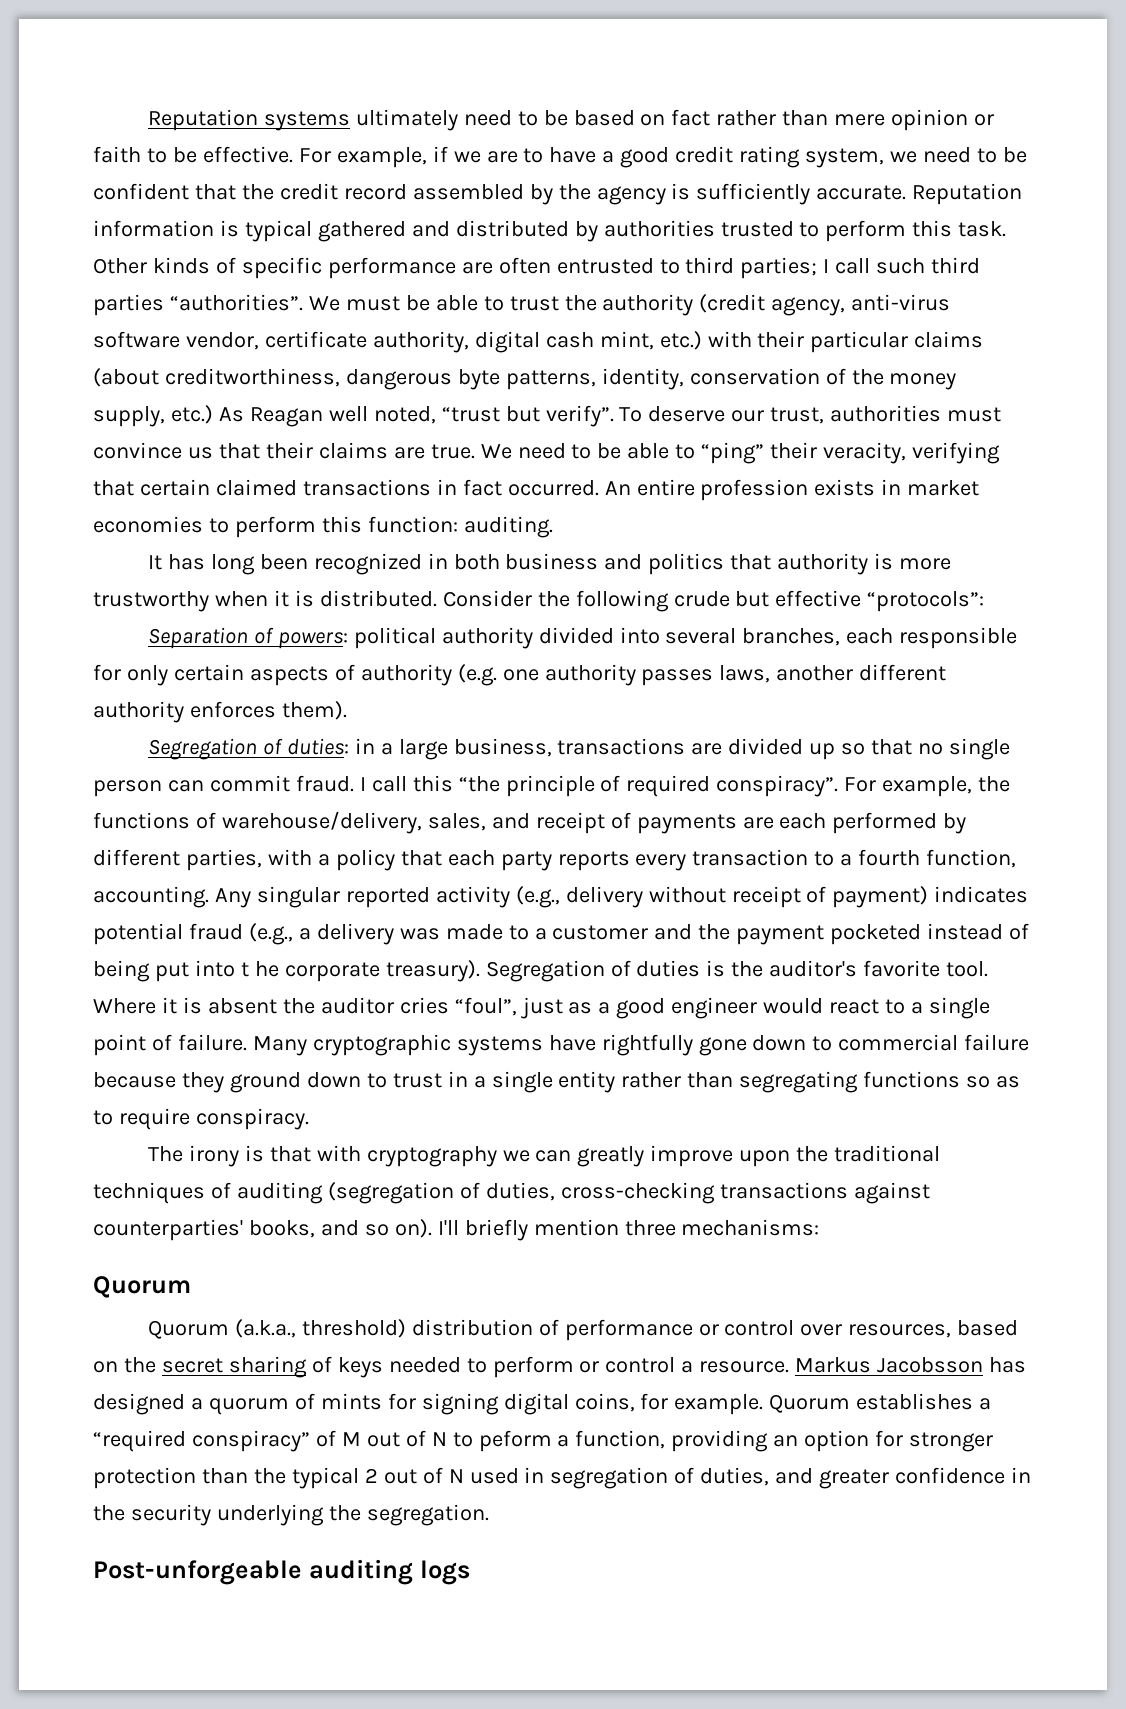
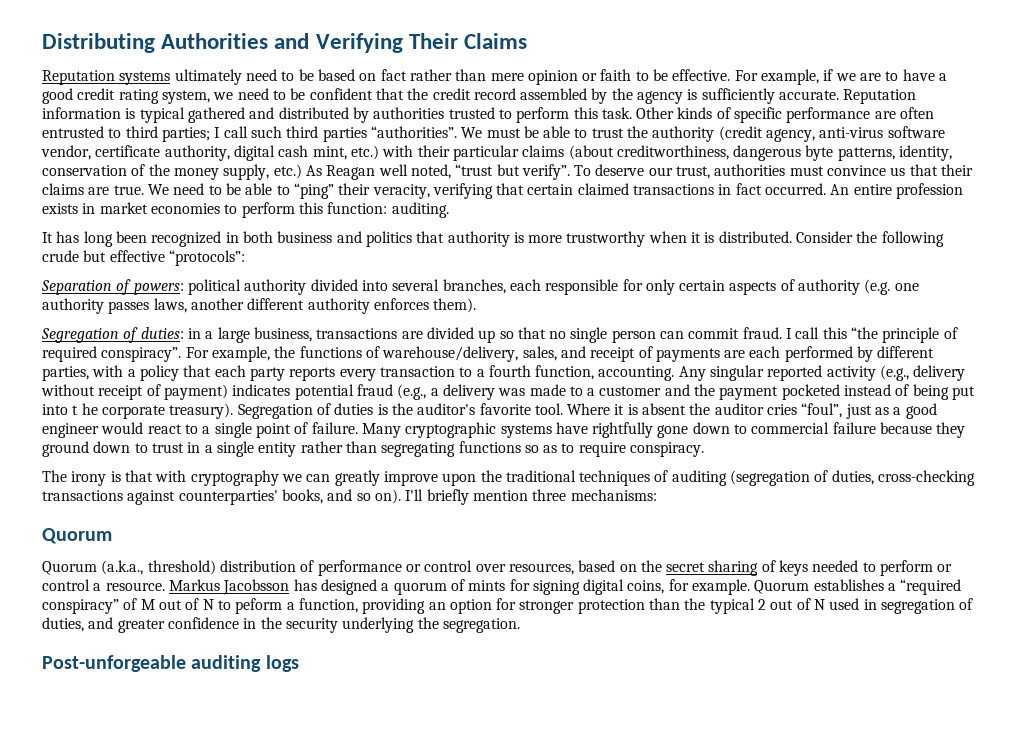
+ Distributing Authorities and Verifying Their Claims

